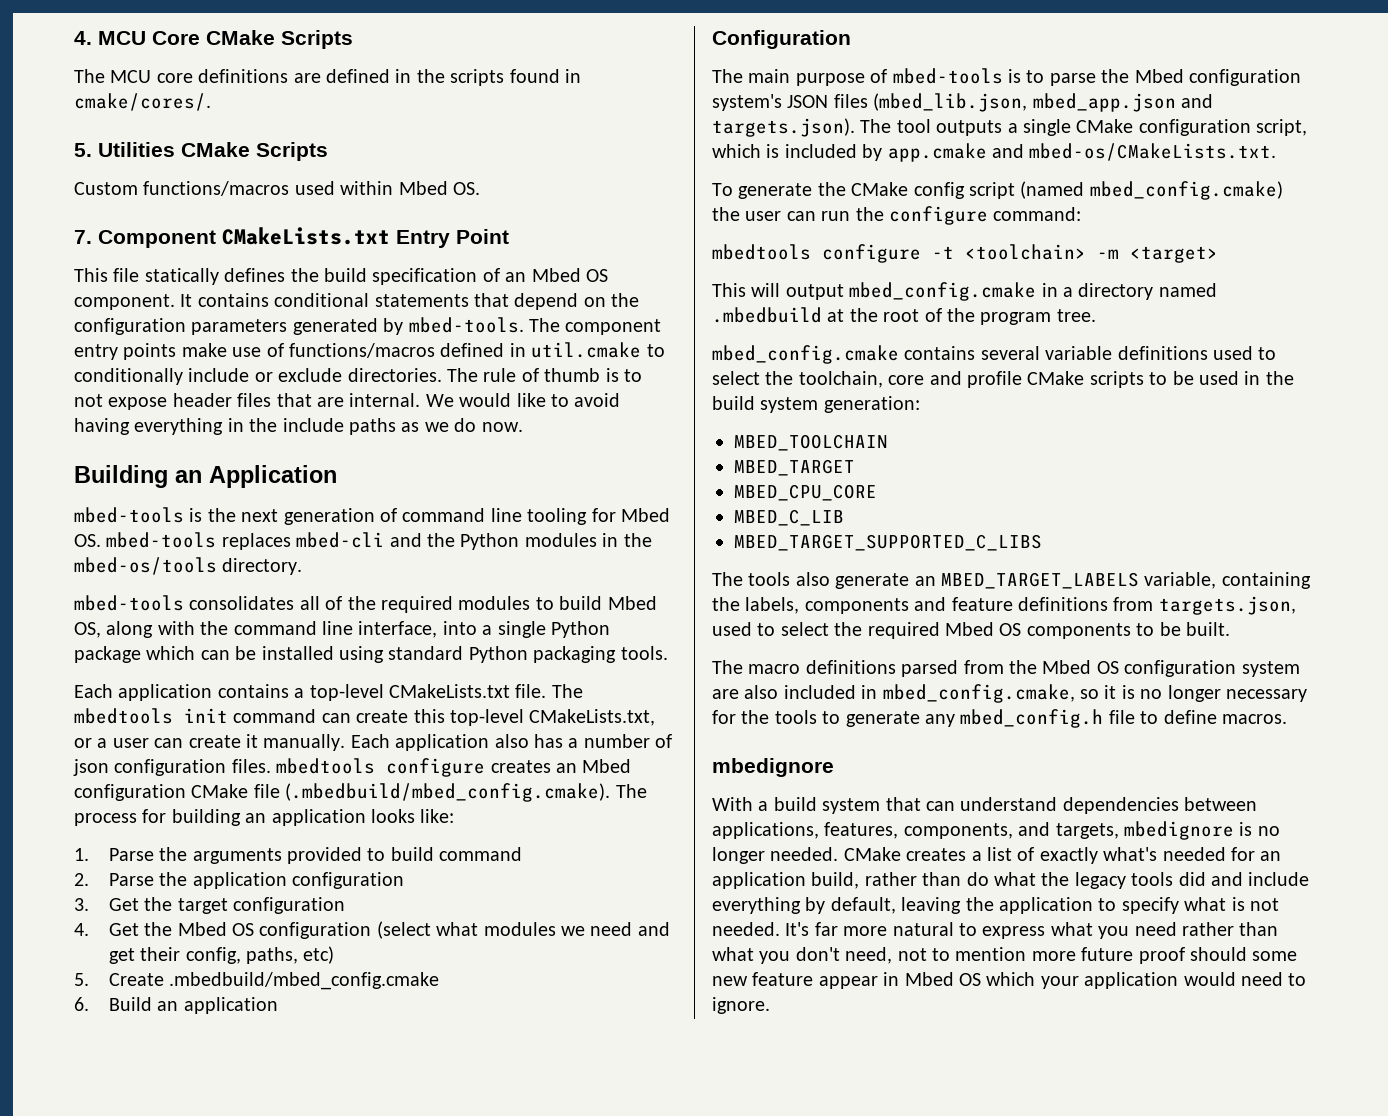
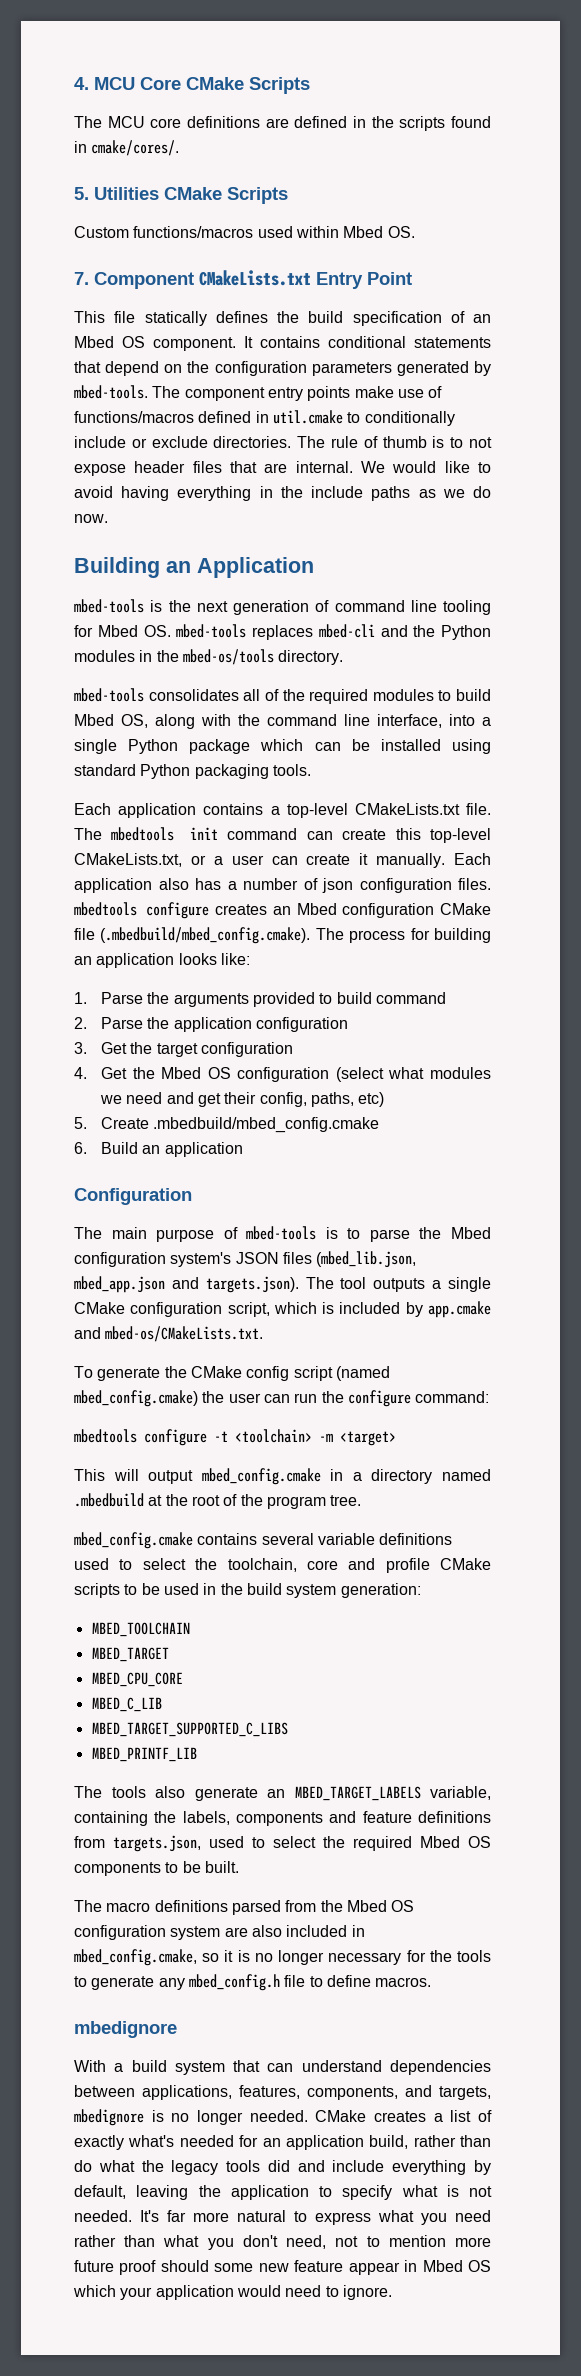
+ MBED_PRINTF_LIB

